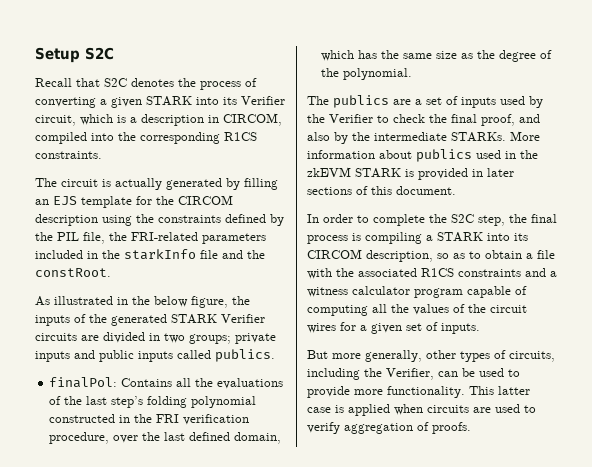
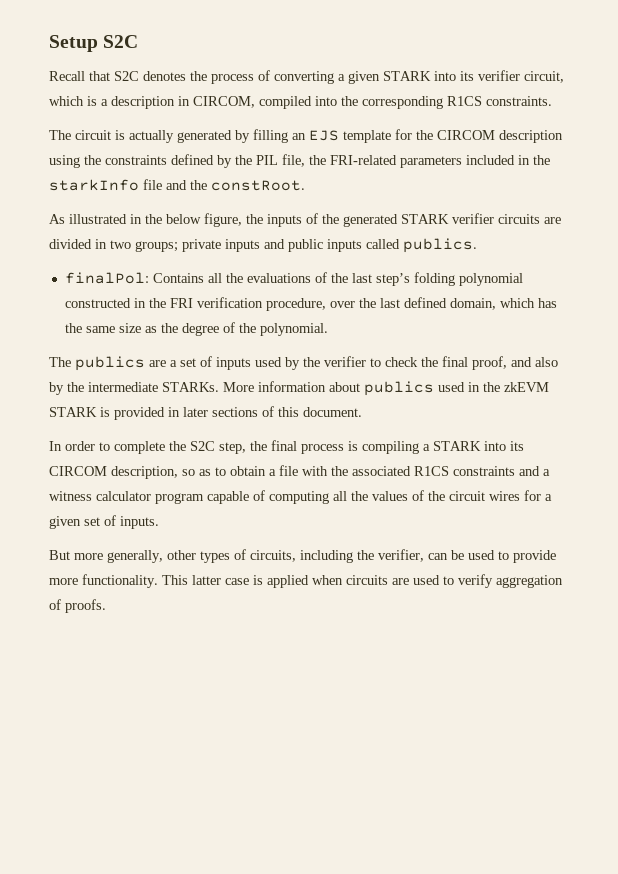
- Recall that S2C denotes the process of converting a given STARK into its Verifier circuit, which is a description in CIRCOM, compiled into the corresponding R1CS constraints.
+ Recall that S2C denotes the process of converting a given STARK into its verifier circuit, which is a description in CIRCOM, compiled into the corresponding R1CS constraints.
- As illustrated in the below figure, the inputs of the generated STARK Verifier circuits are divided in two groups; private inputs and public inputs called publics.
+ As illustrated in the below figure, the inputs of the generated STARK verifier circuits are divided in two groups; private inputs and public inputs called publics.
- The publics are a set of inputs used by the Verifier to check the final proof, and also by the intermediate STARKs.
+ The publics are a set of inputs used by the verifier to check the final proof, and also by the intermediate STARKs.
- But more generally, other types of circuits, including the Verifier, can be used to provide more functionality.
+ But more generally, other types of circuits, including the verifier, can be used to provide more functionality.

